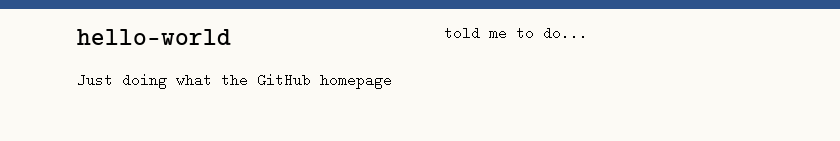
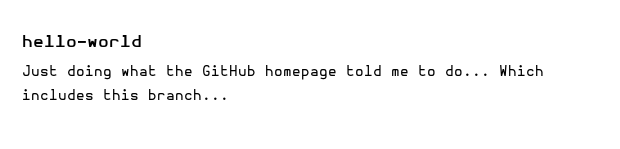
+ Which includes this branch...

